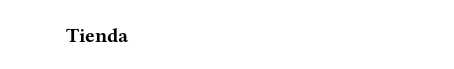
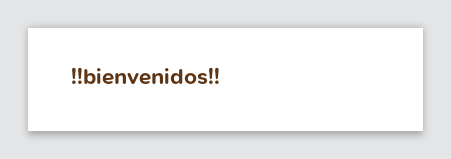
- Tienda
+ !!bienvenidos!!

